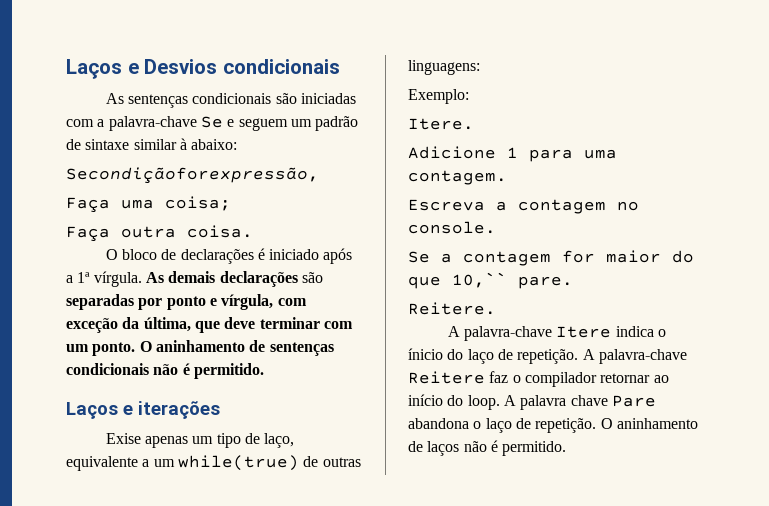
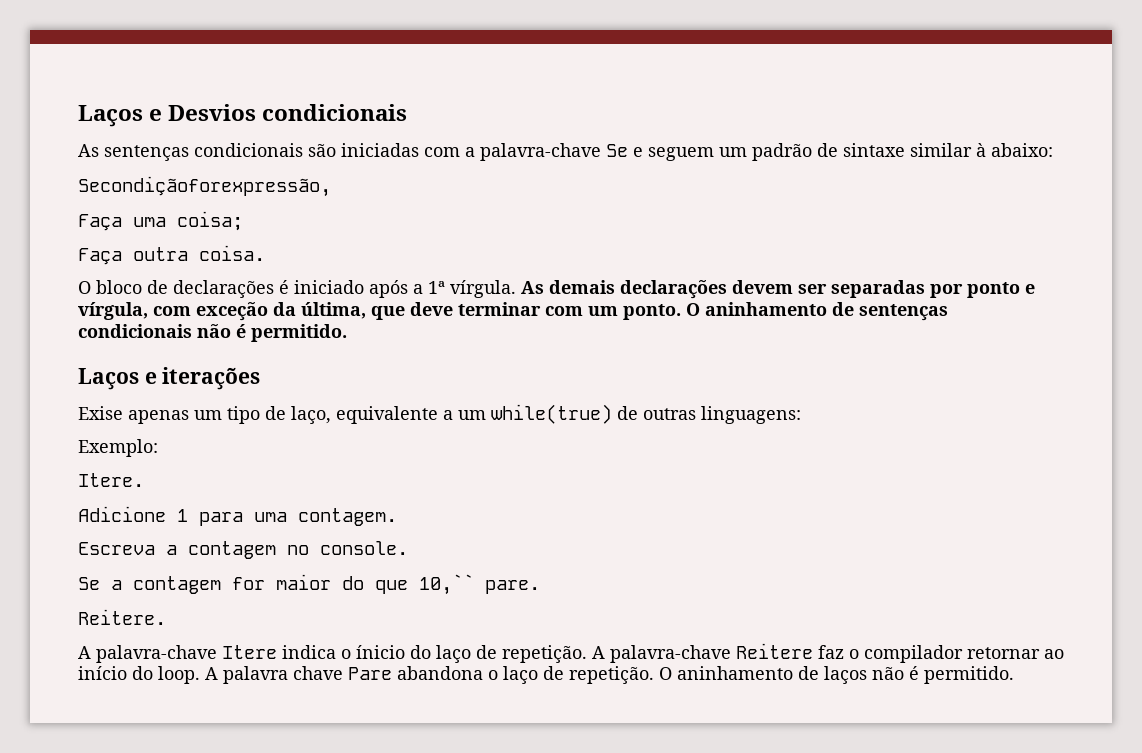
- As demais declarações são separadas por ponto e vírgula, com exceção da última, que deve terminar com um ponto.
+ As demais declarações devem ser separadas por ponto e vírgula, com exceção da última, que deve terminar com um ponto.

